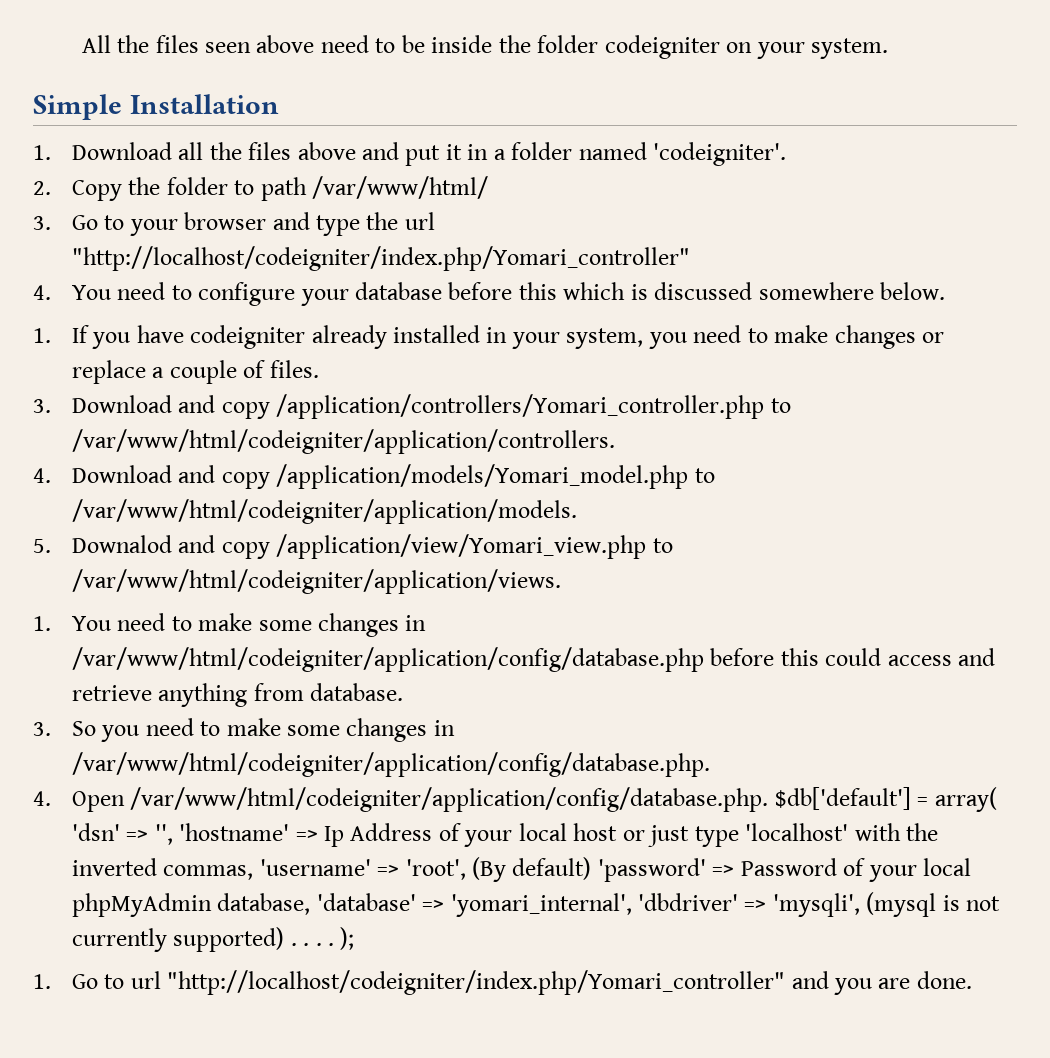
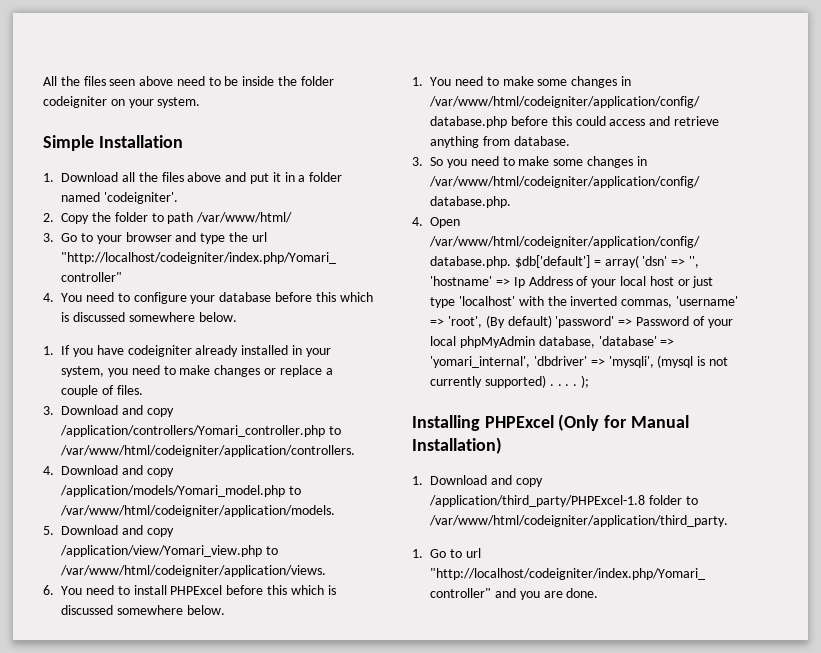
- 5. Downalod and copy /application/view/Yomari_view.php to /var/www/html/codeigniter/application/views.
+ 5. Download and copy /application/view/Yomari_view.php to /var/www/html/codeigniter/application/views.
+ 6. You need to install PHPExcel before this which is discussed somewhere below.
+ Installing PHPExcel (Only for Manual Installation)
+ 1. Download and copy /application/third_party/PHPExcel-1.8 folder to /var/www/html/codeigniter/application/third_party.

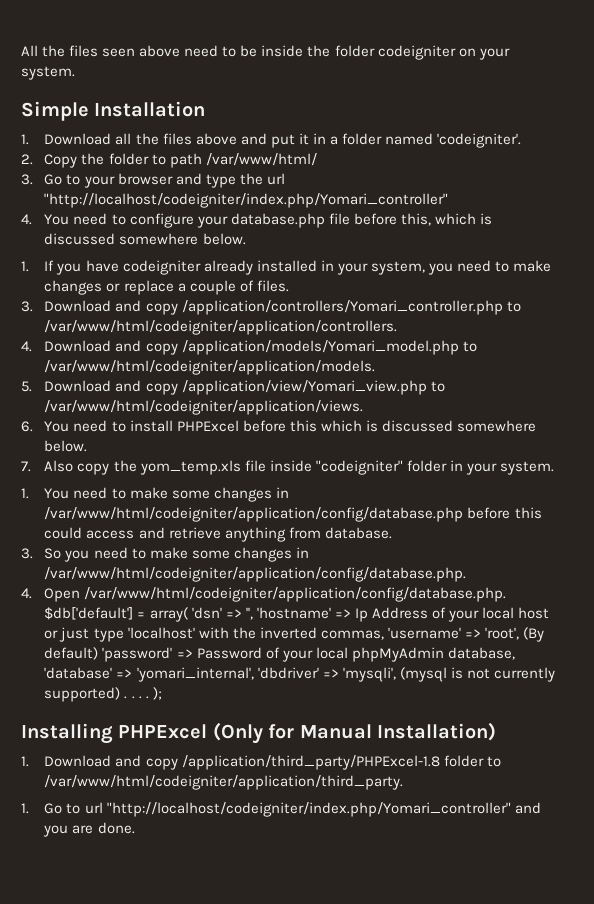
- 4. You need to configure your database before this which is discussed somewhere below.
+ 4. You need to configure your database.php file before this, which is discussed somewhere below.
+ 7. Also copy the yom_temp.xls file inside "codeigniter" folder in your system.

